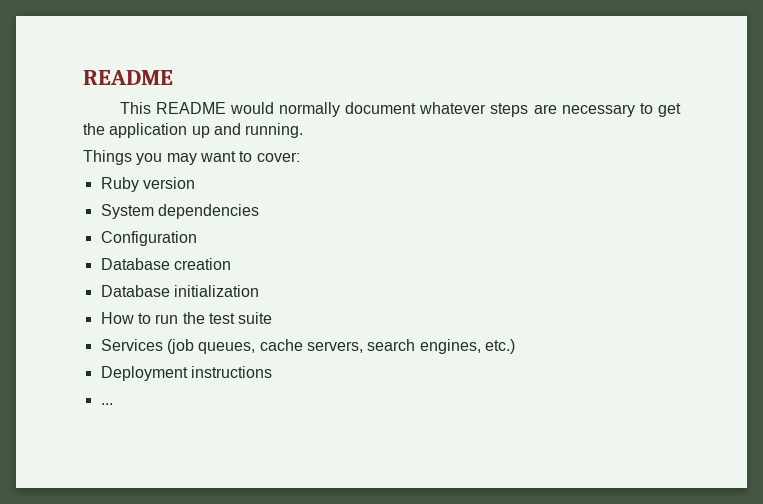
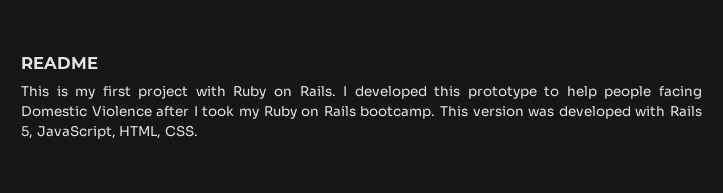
- This README would normally document whatever steps are necessary to get the application up and running.
- Things you may want to cover:
- Ruby version
- System dependencies
- Configuration
- Database creation
- Database initialization
- How to run the test suite
- Services (job queues, cache servers, search engines, etc.)
- Deployment instructions
- ...
+ This is my first project with Ruby on Rails. I developed this prototype to help people facing Domestic Violence after I took my Ruby on Rails bootcamp. This version was developed with Rails 5, JavaScript, HTML, CSS.

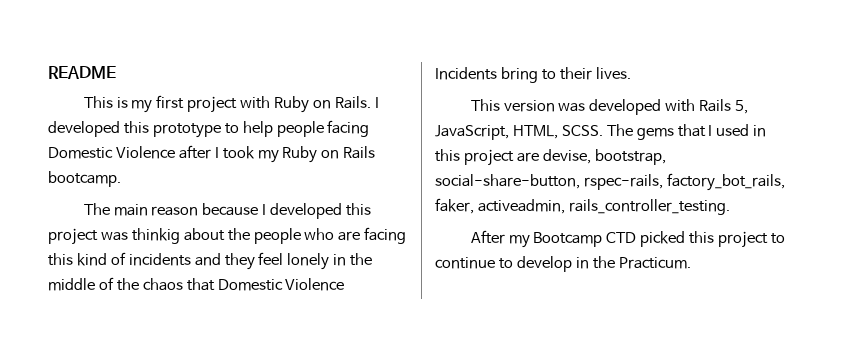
- I developed this prototype to help people facing Domestic Violence after I took my Ruby on Rails bootcamp. This version was developed with Rails 5, JavaScript, HTML, CSS.
+ I developed this prototype to help people facing Domestic Violence after I took my Ruby on Rails bootcamp.
+ The main reason because I developed this project was thinkig about the people who are facing this kind of incidents and they feel lonely in the middle of the chaos that Domestic Violence Incidents bring to their lives.
+ This version was developed with Rails 5, JavaScript, HTML, SCSS. The gems that I used in this project are devise, bootstrap, social-share-button, rspec-rails, factory_bot_rails, faker, activeadmin, rails_controller_testing.
+ After my Bootcamp CTD picked this project to continue to develop in the Practicum.

